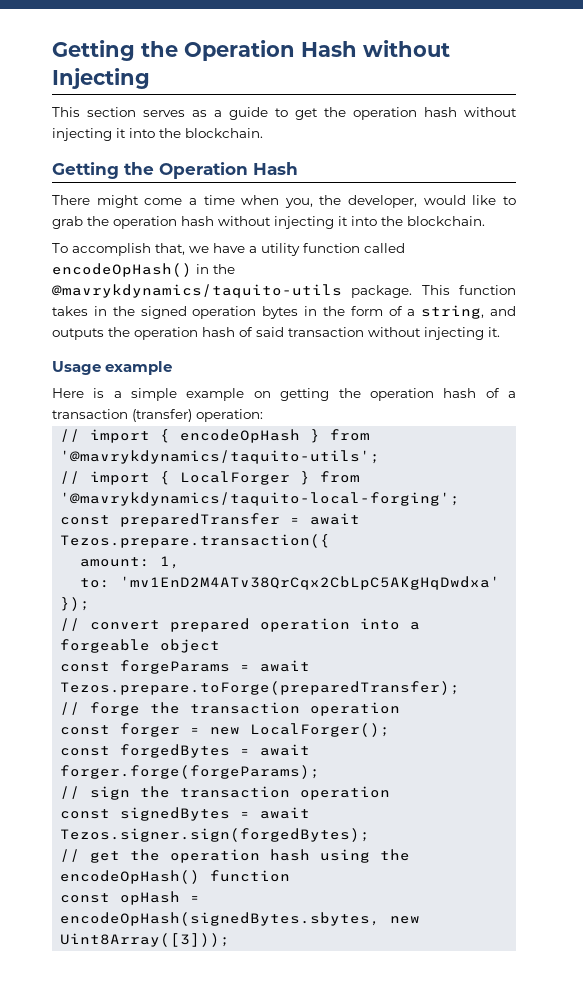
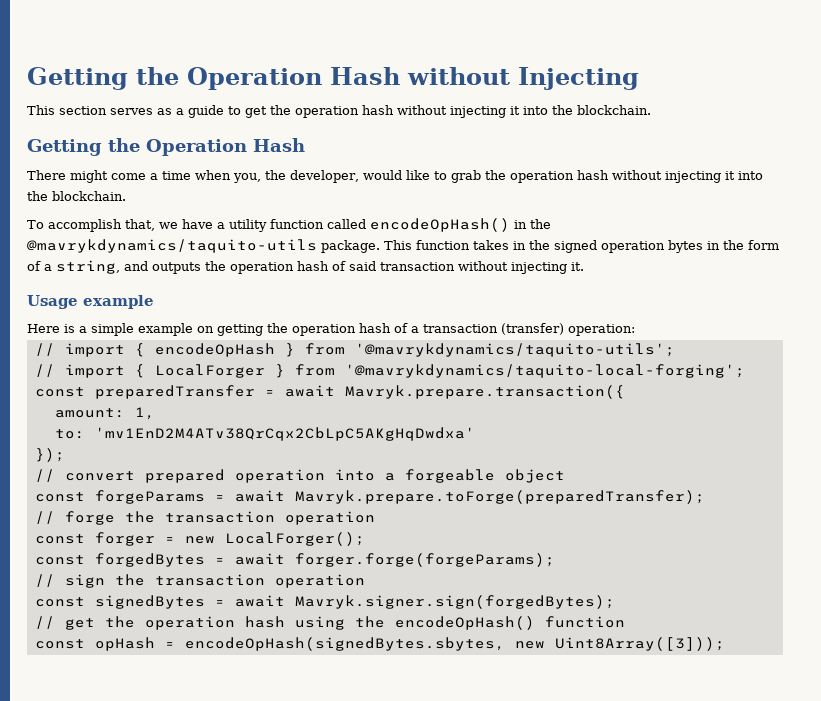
- const preparedTransfer = await Tezos.prepare.transaction({
+ const preparedTransfer = await Mavryk.prepare.transaction({
- const forgeParams = await Tezos.prepare.toForge(preparedTransfer);
+ const forgeParams = await Mavryk.prepare.toForge(preparedTransfer);
- const signedBytes = await Tezos.signer.sign(forgedBytes);
+ const signedBytes = await Mavryk.signer.sign(forgedBytes);

